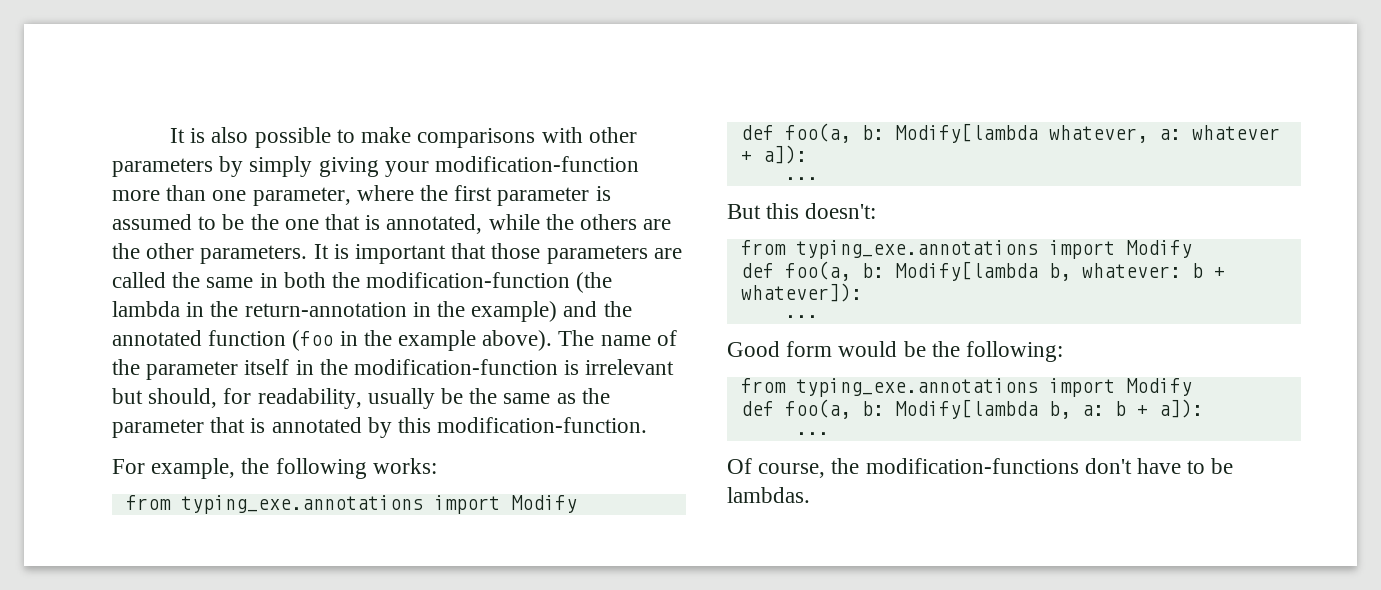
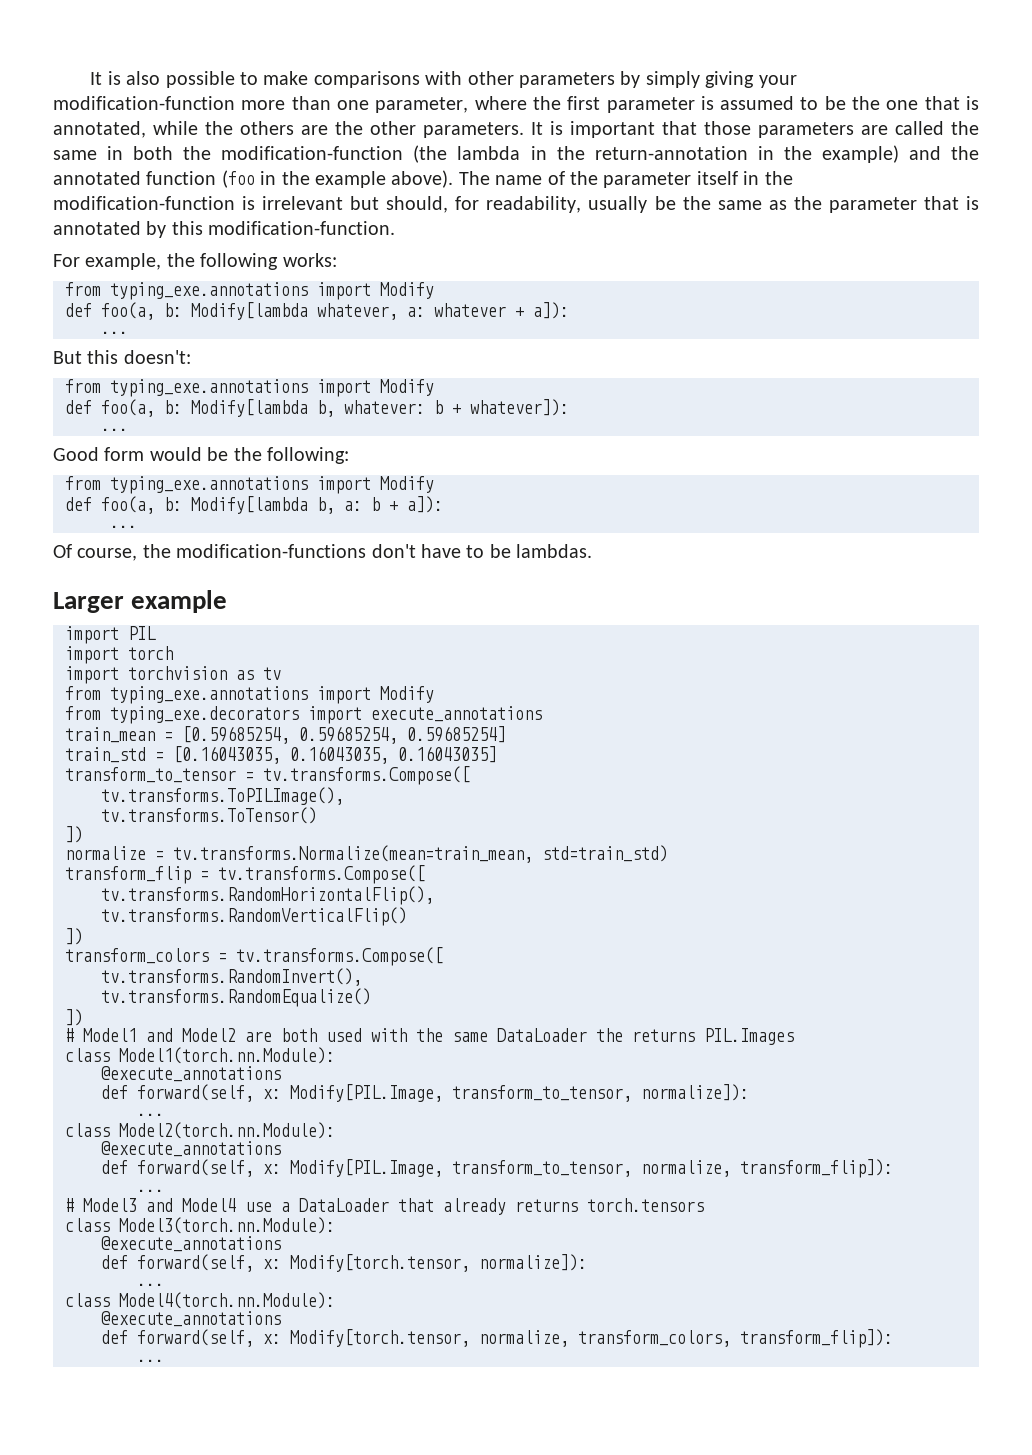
+ Larger example
+ import PIL
+ import torch
+ import torchvision as tv
+ from typing_exe.annotations import Modify
+ from typing_exe.decorators import execute_annotations
+ train_mean = [0.59685254, 0.59685254, 0.59685254]
+ train_std = [0.16043035, 0.16043035, 0.16043035]
+ transform_to_tensor = tv.transforms.Compose([
+ tv.transforms.ToPILImage(),
+ tv.transforms.ToTensor()
+ ])
+ normalize = tv.transforms.Normalize(mean=train_mean, std=train_std)
+ transform_flip = tv.transforms.Compose([
+ tv.transforms.RandomHorizontalFlip(),
+ tv.transforms.RandomVerticalFlip()
+ ])
+ transform_colors = tv.transforms.Compose([
+ tv.transforms.RandomInvert(),
+ tv.transforms.RandomEqualize()
+ ])
+ # Model1 and Model2 are both used with the same DataLoader the returns PIL.Images
+ class Model1(torch.nn.Module):
+ @execute_annotations
+ def forward(self, x: Modify[PIL.Image, transform_to_tensor, normalize]):
+ ...
+ class Model2(torch.nn.Module):
+ @execute_annotations
+ def forward(self, x: Modify[PIL.Image, transform_to_tensor, normalize, transform_flip]):
+ ...
+ # Model3 and Model4 use a DataLoader that already returns torch.tensors
+ class Model3(torch.nn.Module):
+ @execute_annotations
+ def forward(self, x: Modify[torch.tensor, normalize]):
+ ...
+ class Model4(torch.nn.Module):
+ @execute_annotations
+ def forward(self, x: Modify[torch.tensor, normalize, transform_colors, transform_flip]):
+ ...

